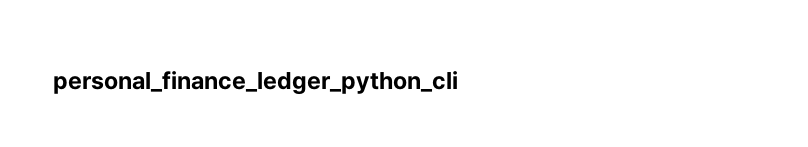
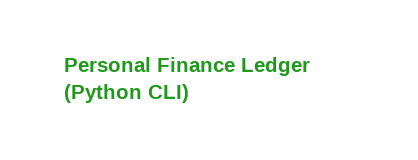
- personal_finance_ledger_python_cli
+ Personal Finance Ledger (Python CLI)

